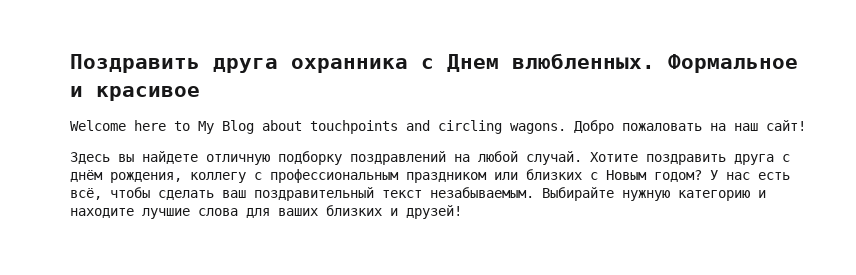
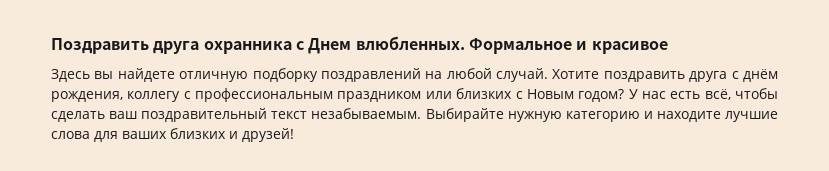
- Welcome here to My Blog about touchpoints and circling wagons. Добро пожаловать на наш сайт!

